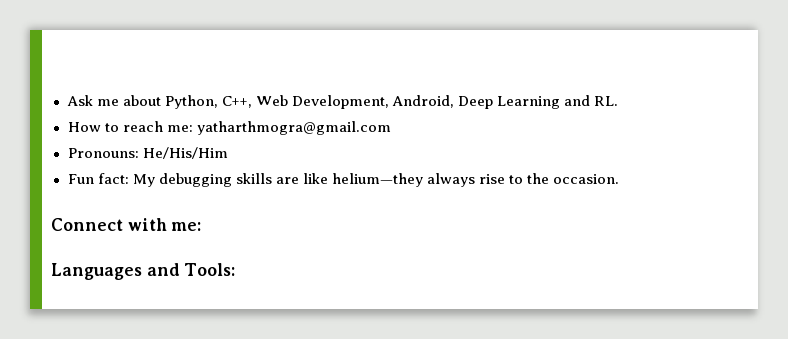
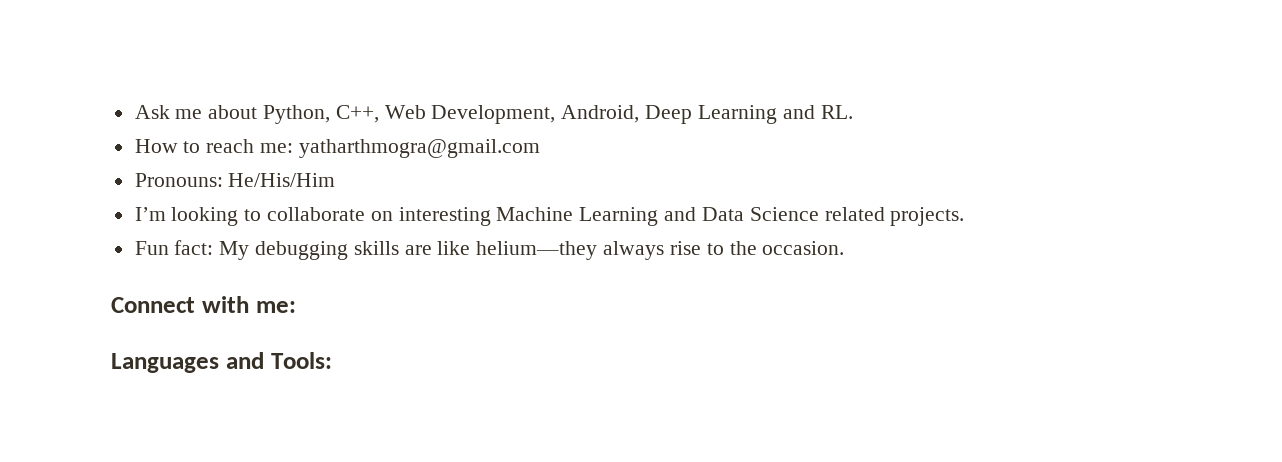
+ I’m looking to collaborate on interesting Machine Learning and Data Science related projects.

